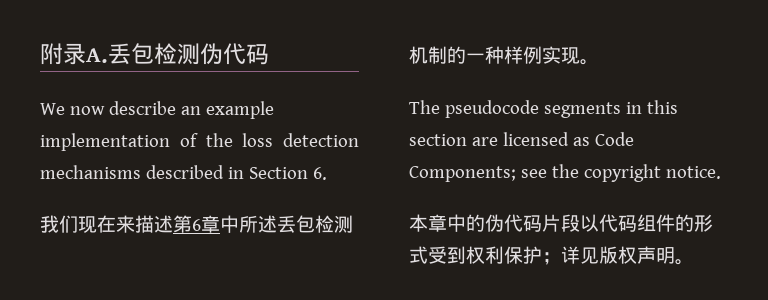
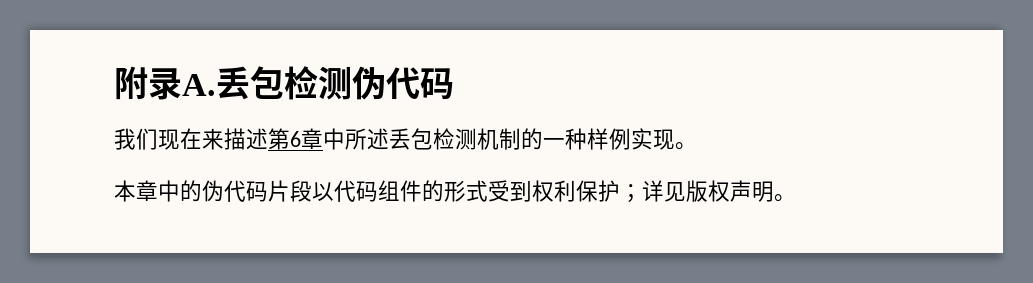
- We now describe an example implementation of the loss detection mechanisms described in Section 6.
- The pseudocode segments in this section are licensed as Code Components; see the copyright notice.

